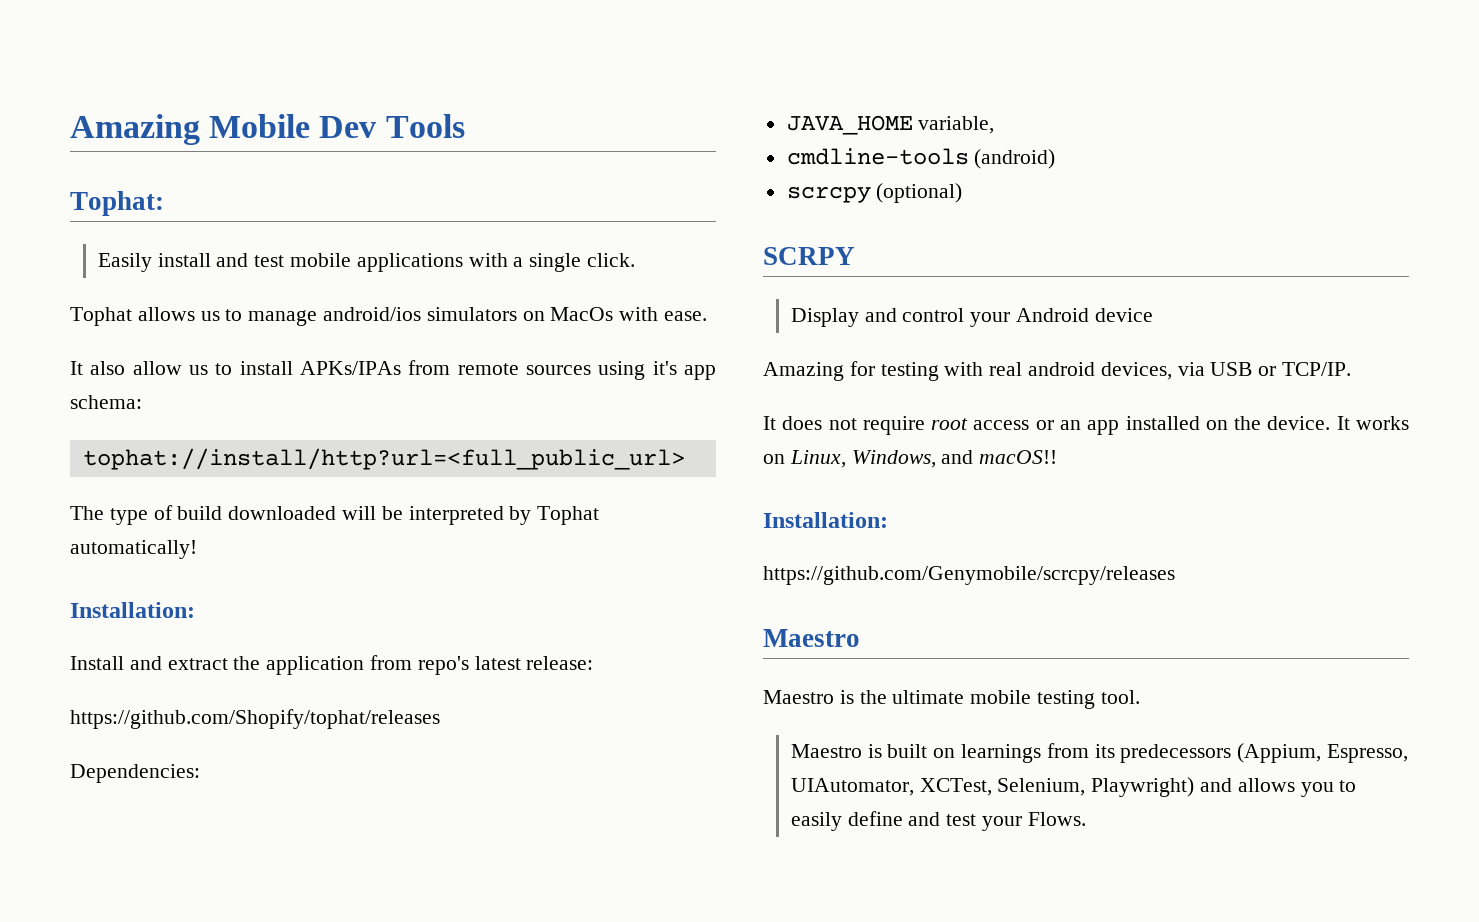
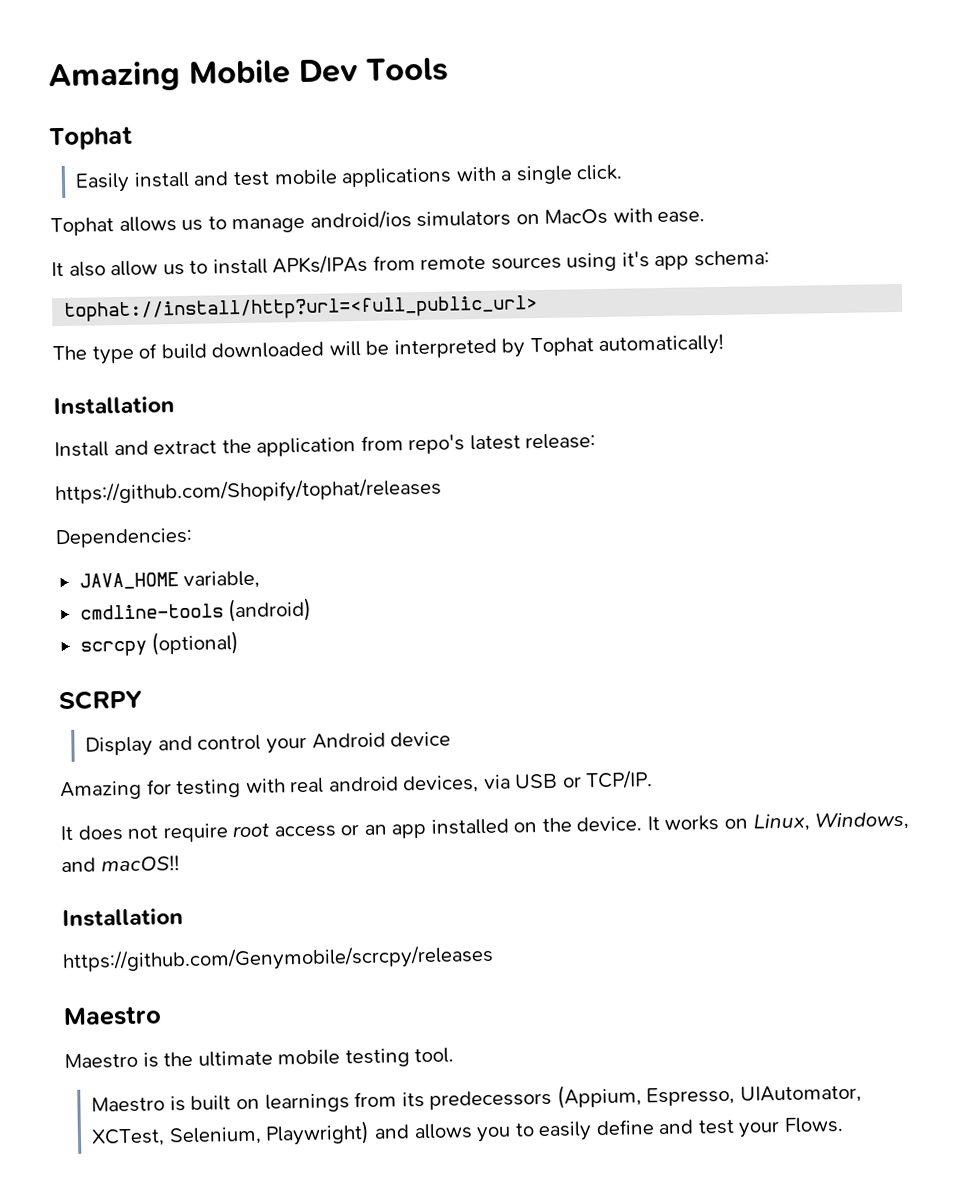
  Amazing Mobile Dev Tools
- Tophat:
+ Tophat
  The type of build downloaded will be interpreted by Tophat automatically!
- Installation:
+ Installation
  It works on Linux, Windows, and macOS!!
- Installation:
+ Installation

